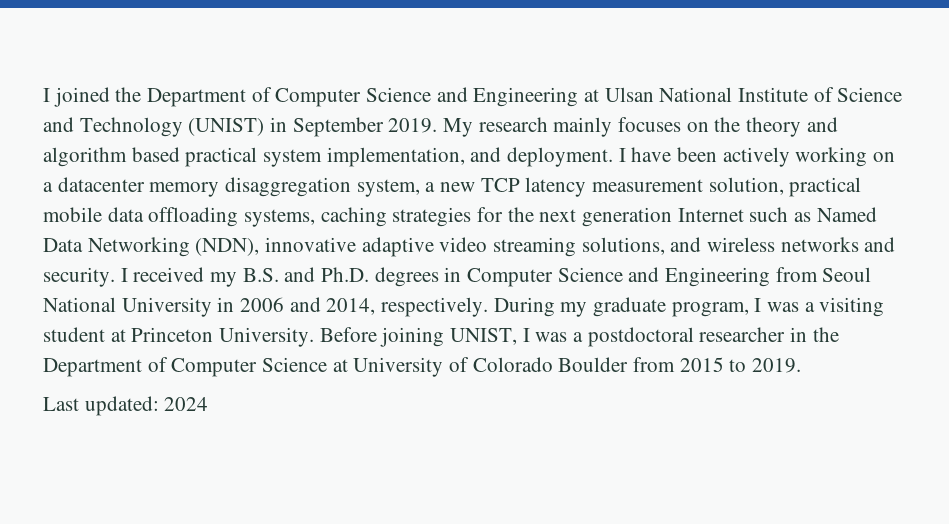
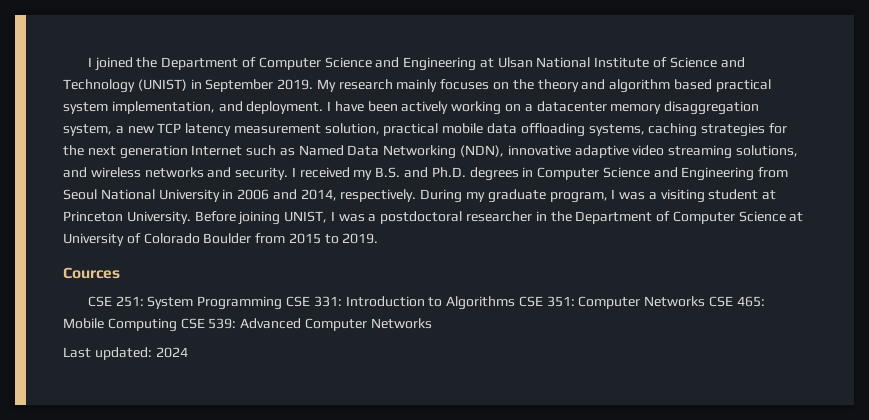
+ Cources
+ CSE 251: System Programming CSE 331: Introduction to Algorithms CSE 351: Computer Networks CSE 465: Mobile Computing CSE 539: Advanced Computer Networks

